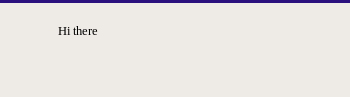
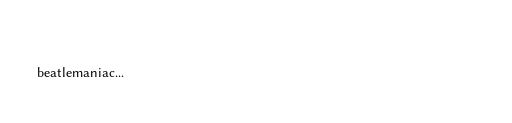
- Hi there
+ beatlemaniac...

